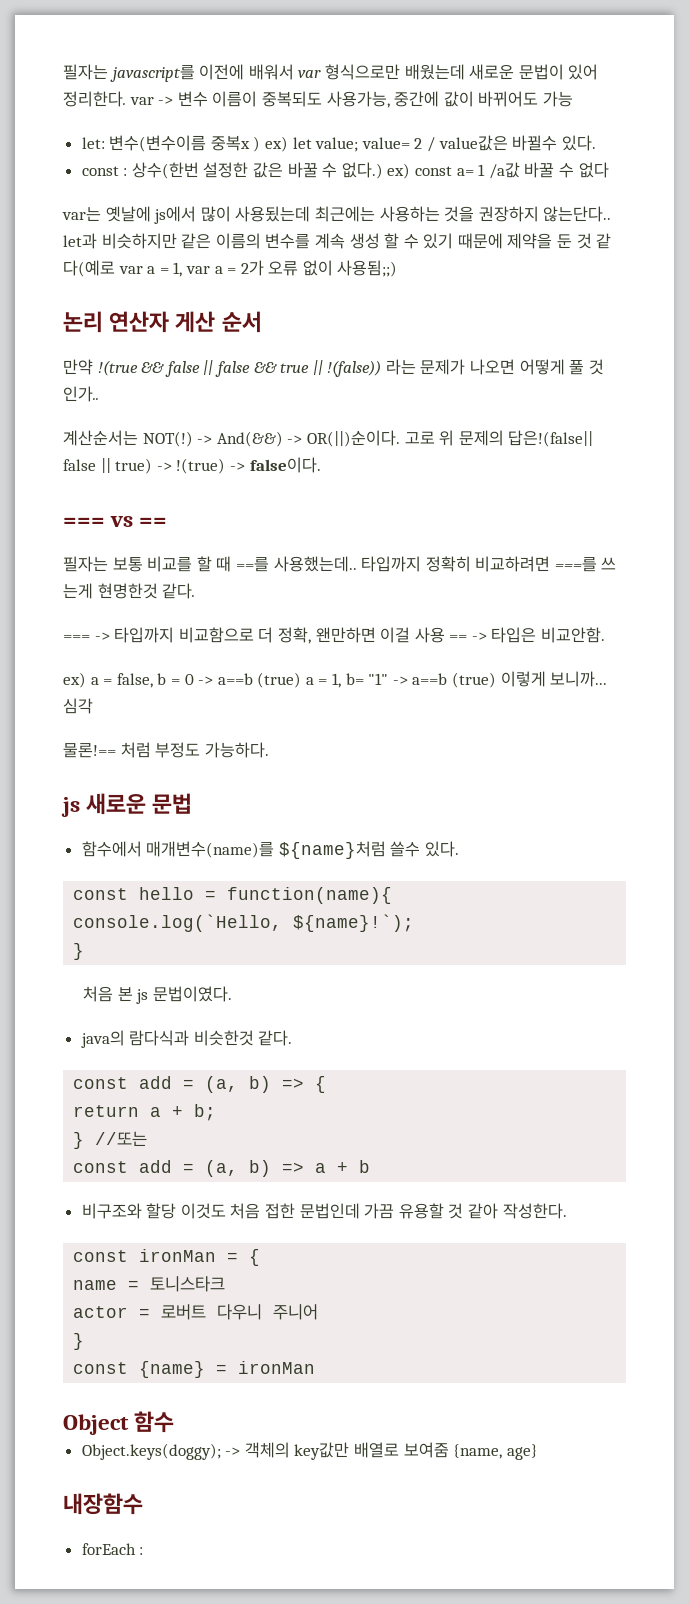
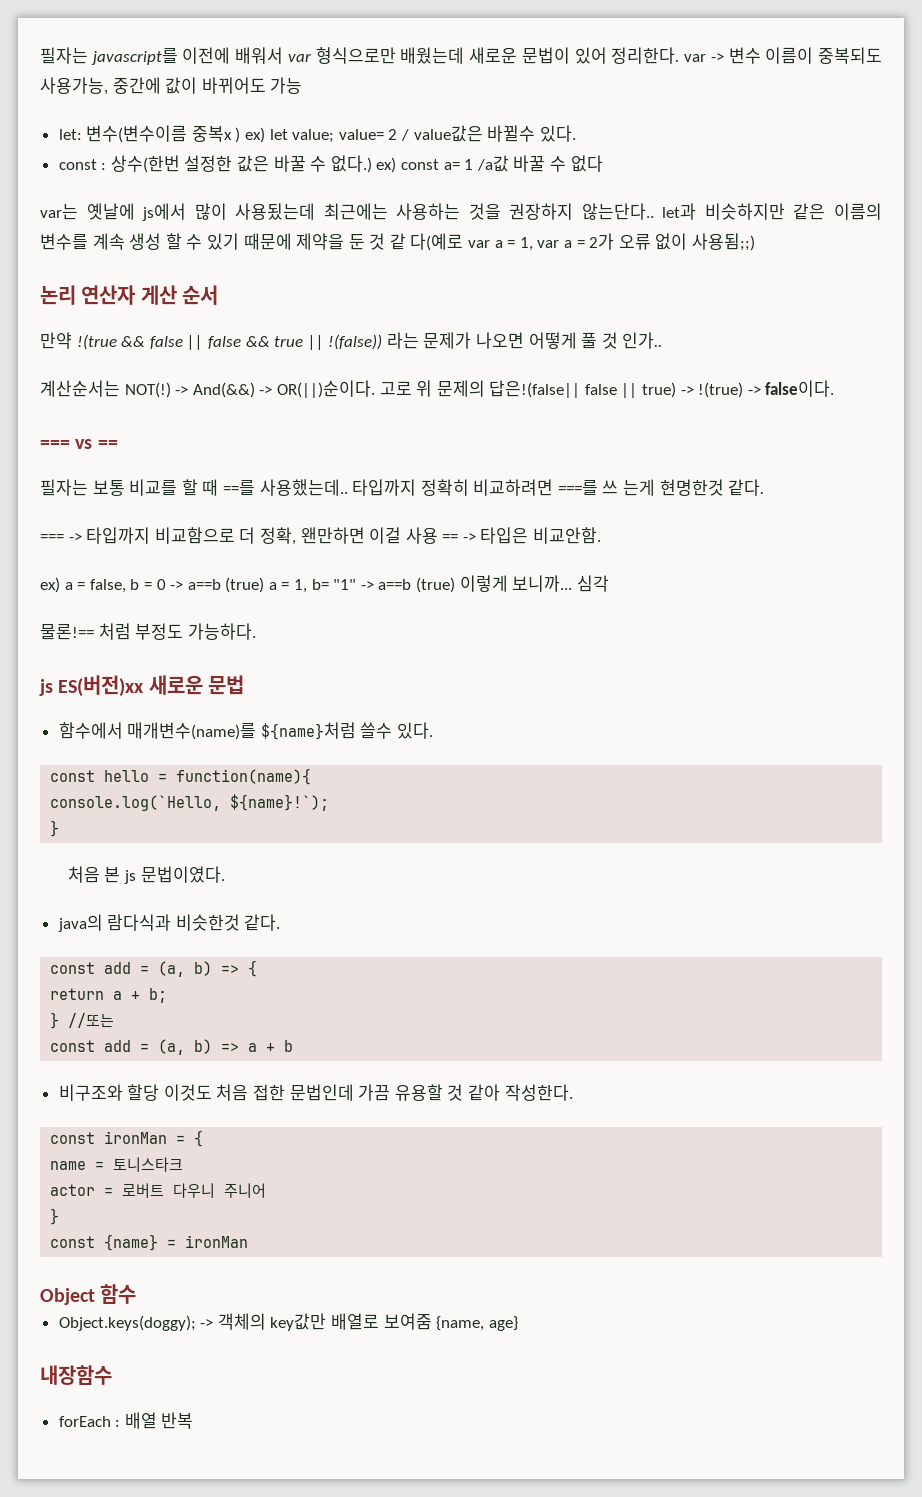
- js 새로운 문법
+ js ES(버전)xx 새로운 문법
- forEach :
+ forEach : 배열 반복

